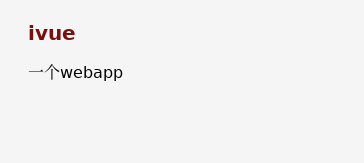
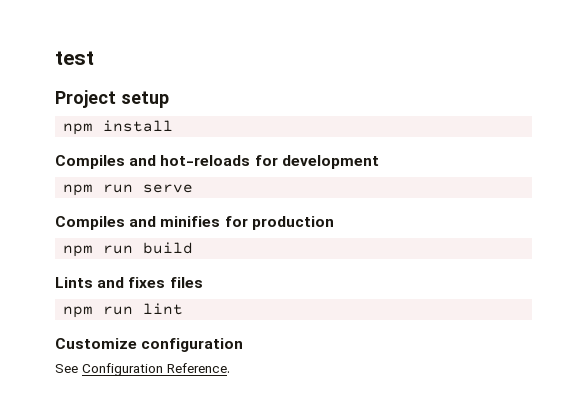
- ivue
- 一个webapp
+ test
+ Project setup
+ npm install
+ Compiles and hot-reloads for development
+ npm run serve
+ Compiles and minifies for production
+ npm run build
+ Lints and fixes files
+ npm run lint
+ Customize configuration
+ See Configuration Reference.

